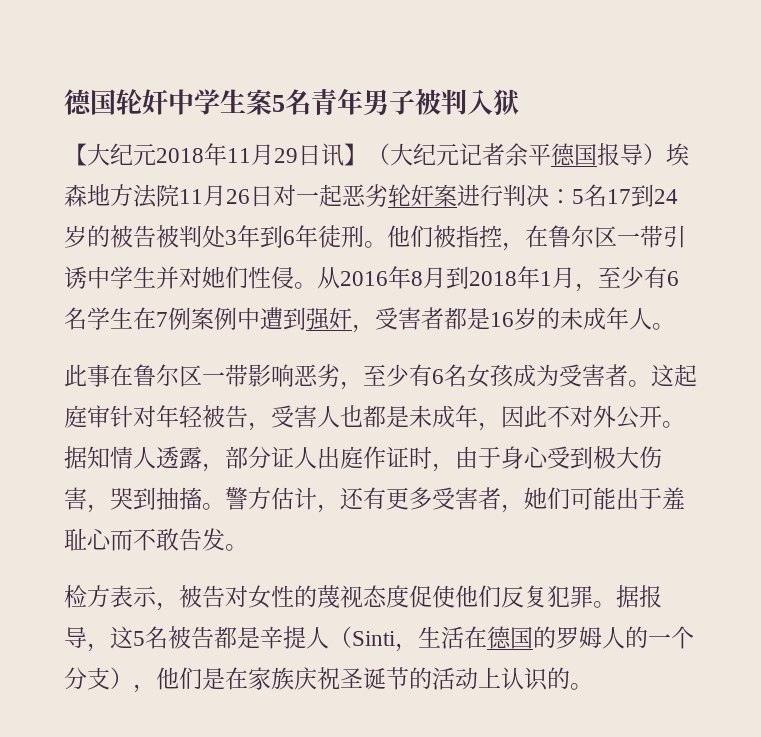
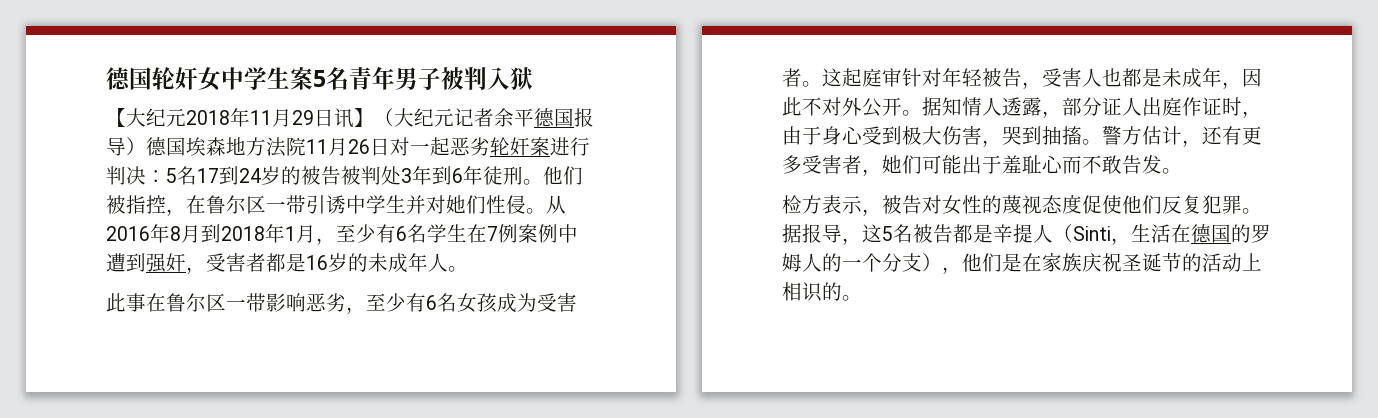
- 德国轮奸中学生案5名青年男子被判入狱
+ 德国轮奸女中学生案5名青年男子被判入狱
- 【大纪元2018年11月29日讯】（大纪元记者余平德国报导）埃森地方法院11月26日对一起恶劣轮奸案进行判决：5名17到24岁的被告被判处3年到6年徒刑。
+ 【大纪元2018年11月29日讯】（大纪元记者余平德国报导）德国埃森地方法院11月26日对一起恶劣轮奸案进行判决：5名17到24岁的被告被判处3年到6年徒刑。
- 据报导，这5名被告都是辛提人（Sinti，生活在德国的罗姆人的一个分支），他们是在家族庆祝圣诞节的活动上认识的。
+ 据报导，这5名被告都是辛提人（Sinti，生活在德国的罗姆人的一个分支），他们是在家族庆祝圣诞节的活动上相识的。

